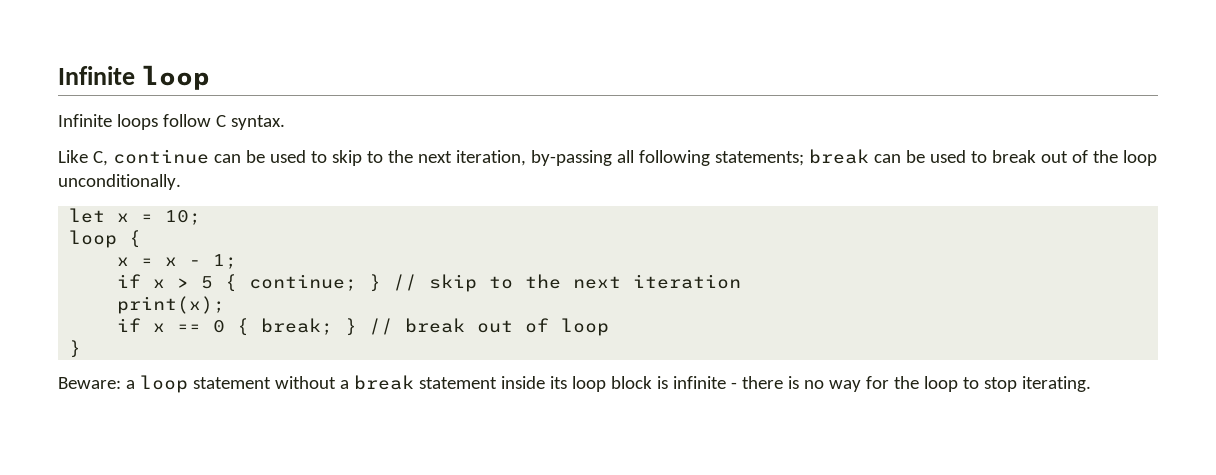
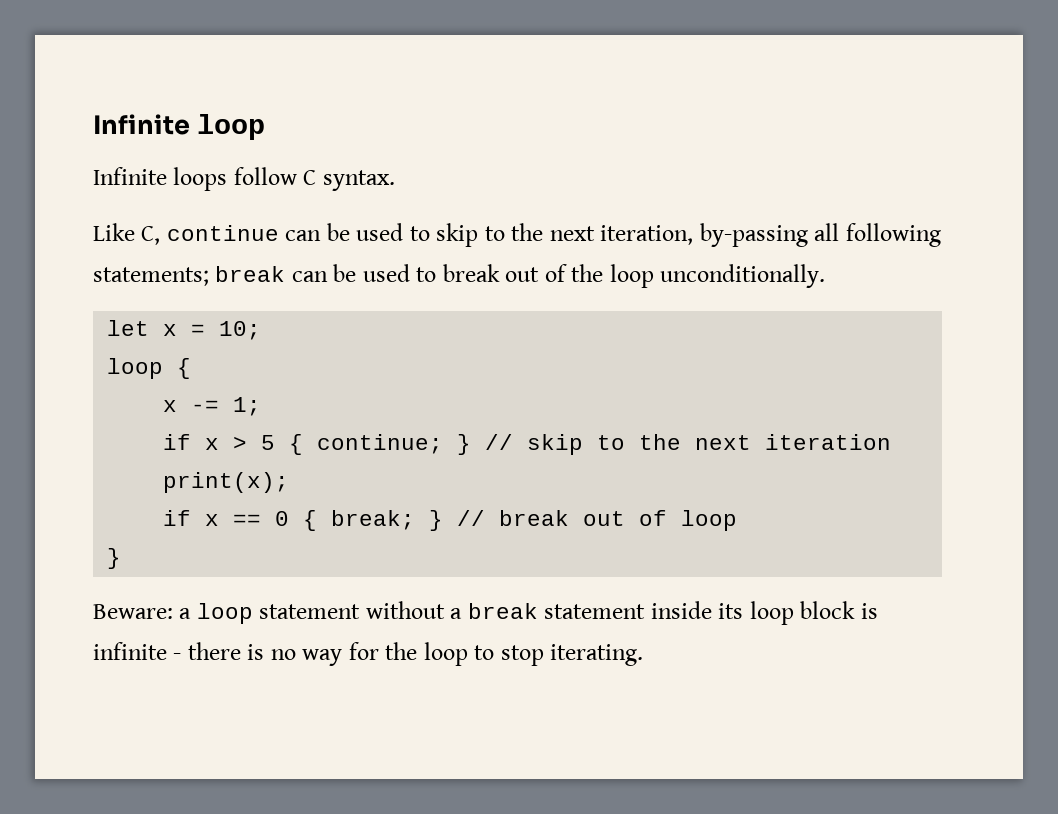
- x = x - 1;
+ x -= 1;

